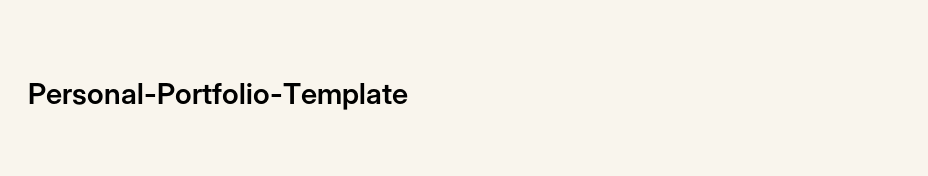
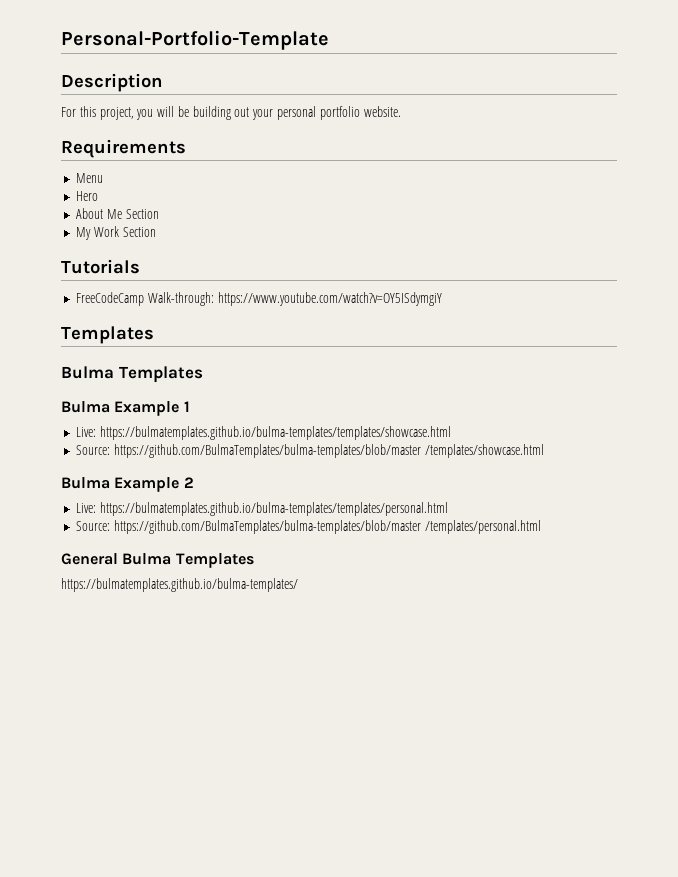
+ Description
+ For this project, you will be building out your personal portfolio website.
+ Requirements
+ Menu
+ Hero
+ About Me Section
+ My Work Section
+ Tutorials
+ FreeCodeCamp Walk-through: https://www.youtube.com/watch?v=OY5ISdymgiY
+ Templates
+ Bulma Templates
+ Bulma Example 1
+ Live: https://bulmatemplates.github.io/bulma-templates/templates/showcase.html
+ Source: https://github.com/BulmaTemplates/bulma-templates/blob/master /templates/showcase.html
+ Bulma Example 2
+ Live: https://bulmatemplates.github.io/bulma-templates/templates/personal.html
+ Source: https://github.com/BulmaTemplates/bulma-templates/blob/master /templates/personal.html
+ General Bulma Templates
+ https://bulmatemplates.github.io/bulma-templates/

